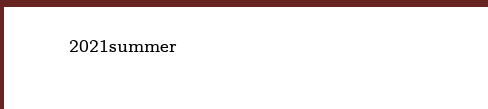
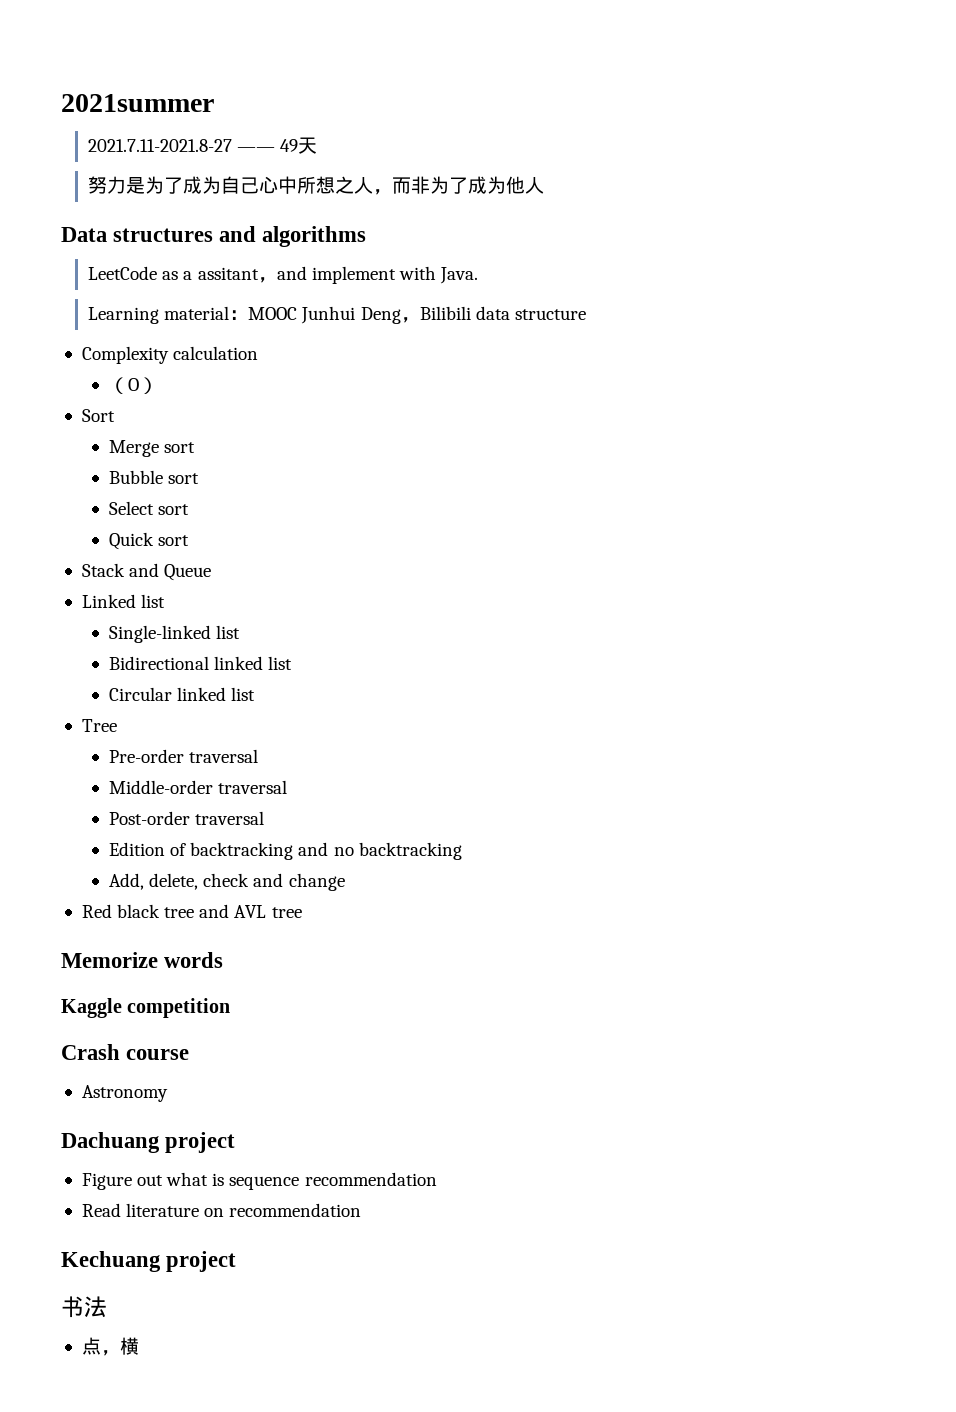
+ 2021.7.11-2021.8-27 —— 49天
+ 努力是为了成为自己心中所想之人，而非为了成为他人
+ Data structures and algorithms
+ LeetCode as a assitant，and implement with Java.
+ Learning material：MOOC Junhui Deng，Bilibili data structure
+ Complexity calculation
+ （O）
+ Sort
+ Merge sort
+ Bubble sort
+ Select sort
+ Quick sort
+ Stack and Queue
+ Linked list
+ Single-linked list
+ Bidirectional linked list
+ Circular linked list
+ Tree
+ Pre-order traversal
+ Middle-order traversal
+ Post-order traversal
+ Edition of backtracking and no backtracking
+ Add, delete, check and change
+ Red black tree and AVL tree
+ Memorize words
+ Kaggle competition
+ Crash course
+ Astronomy
+ Dachuang project
+ Figure out what is sequence recommendation
+ Read literature on recommendation
+ Kechuang project
+ 书法
+ 点，横

